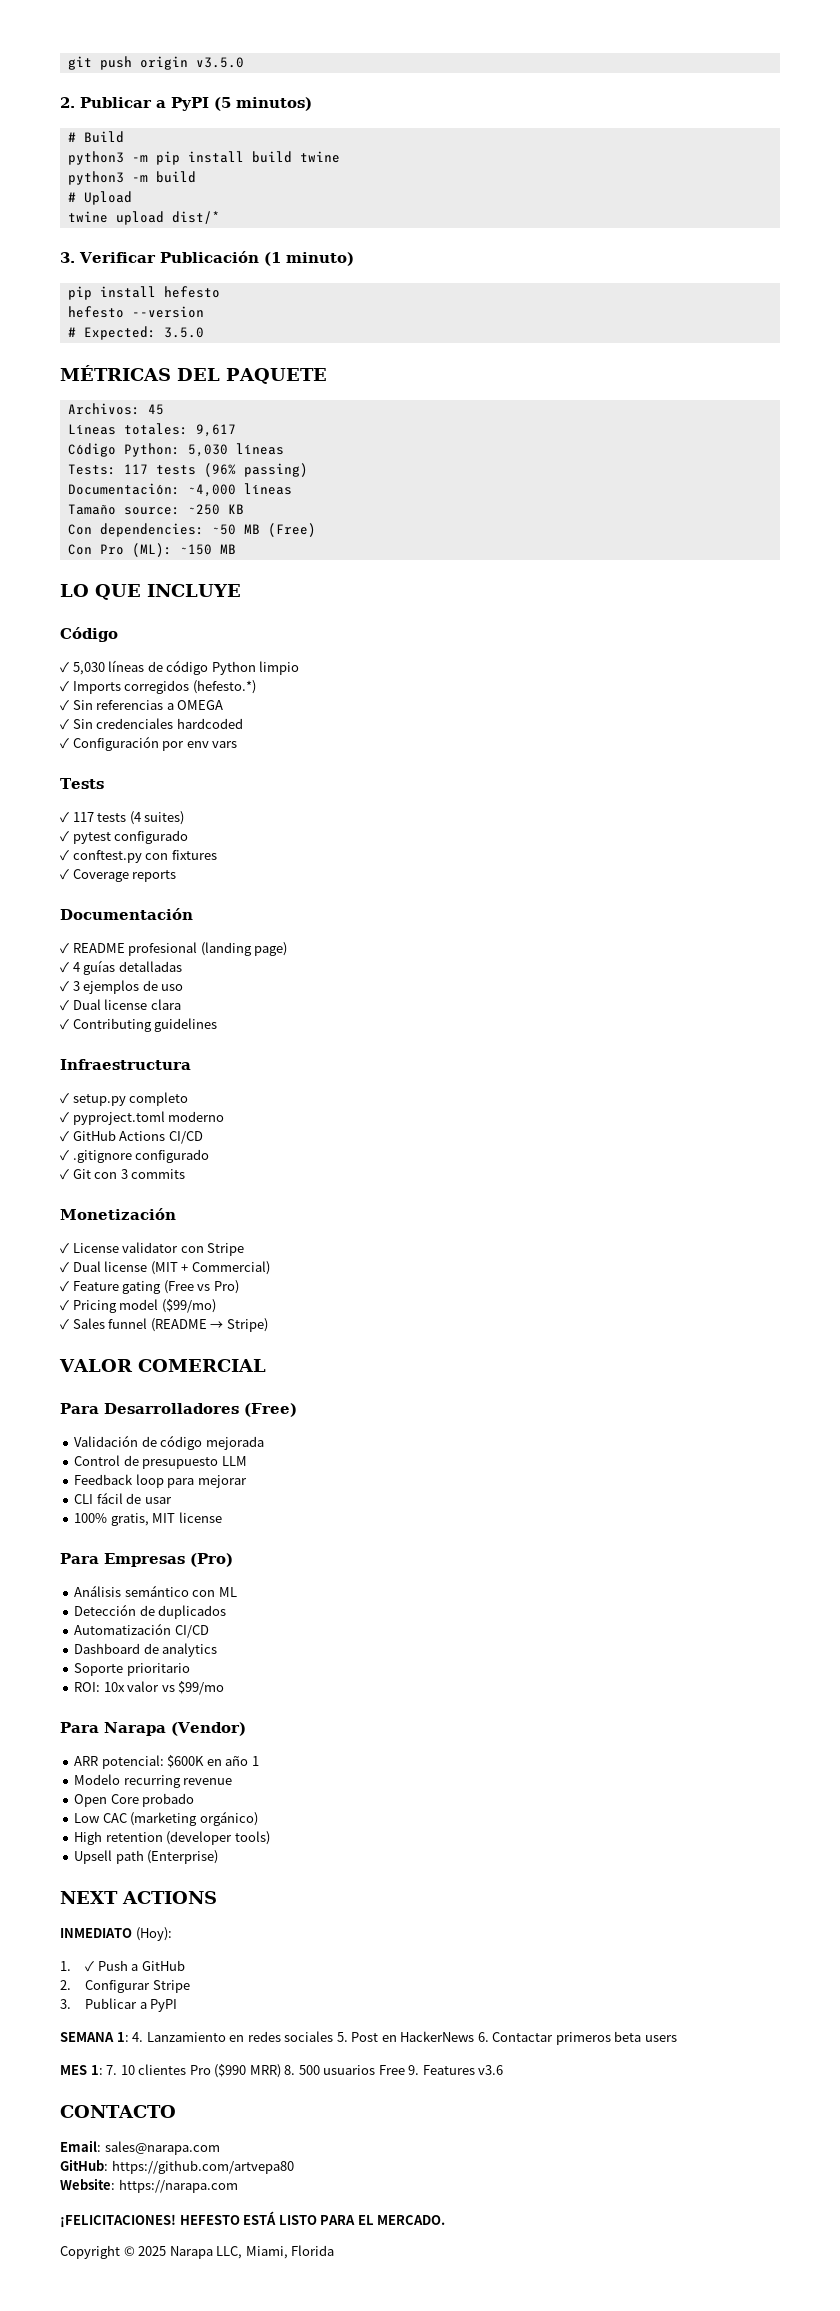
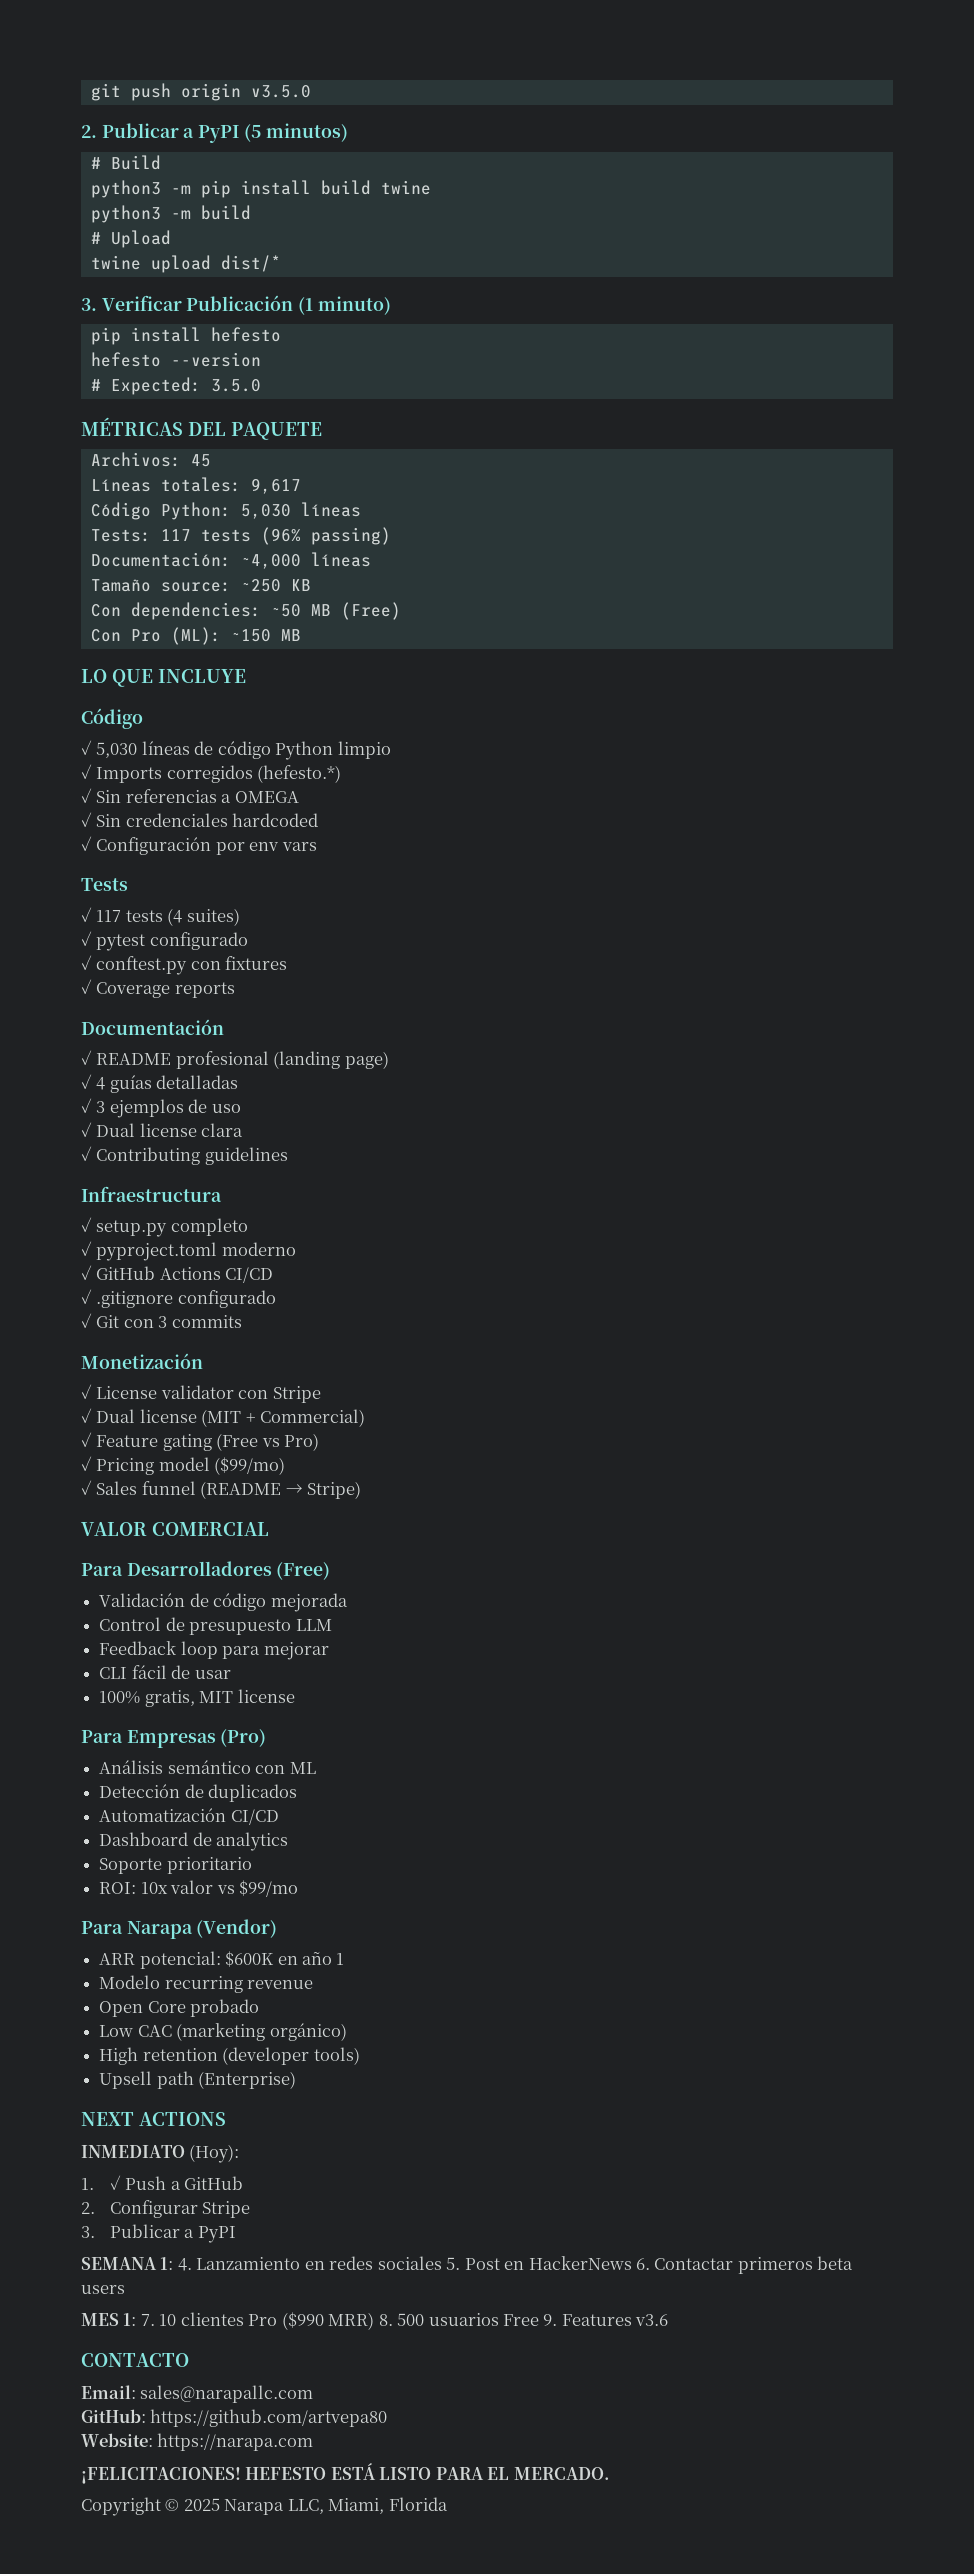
- Email: sales@narapa.com
+ Email: sales@narapallc.com

